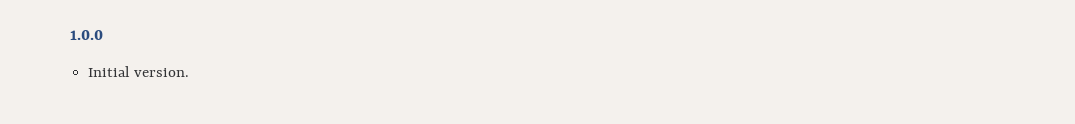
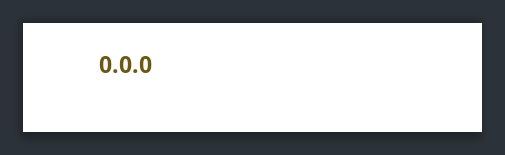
- 1.0.0
- Initial version.
+ 0.0.0

